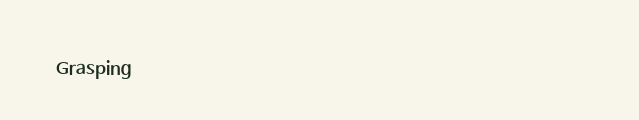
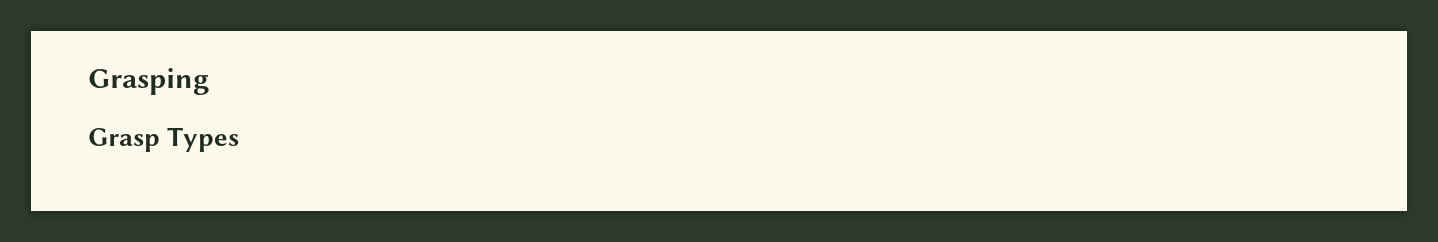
+ Grasp Types

